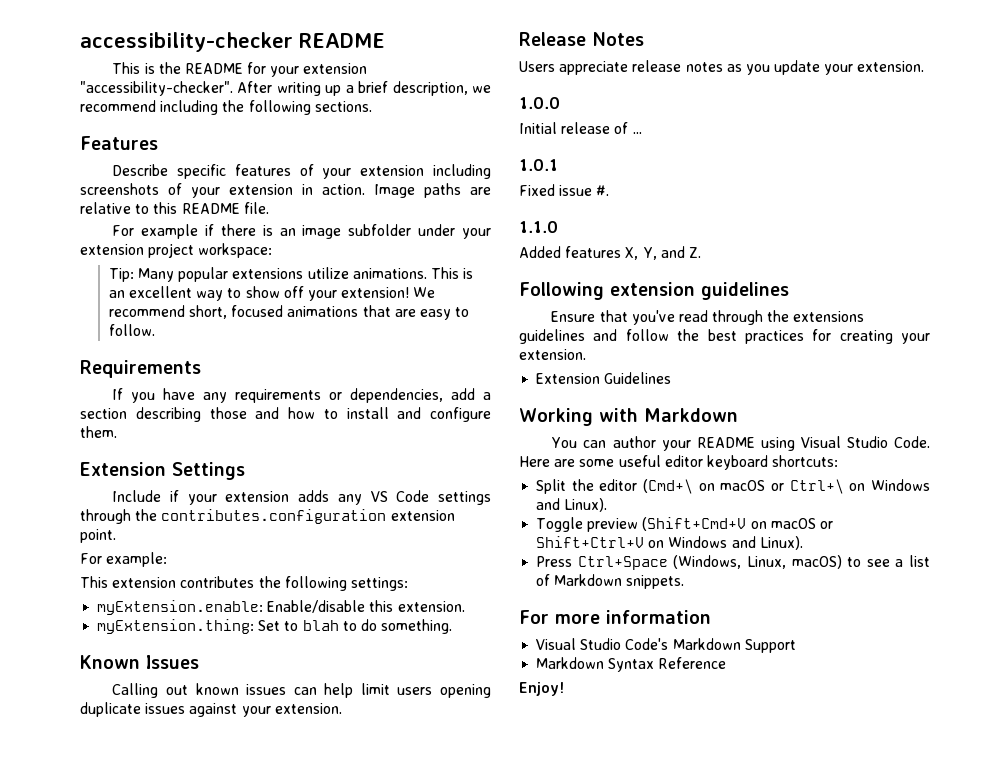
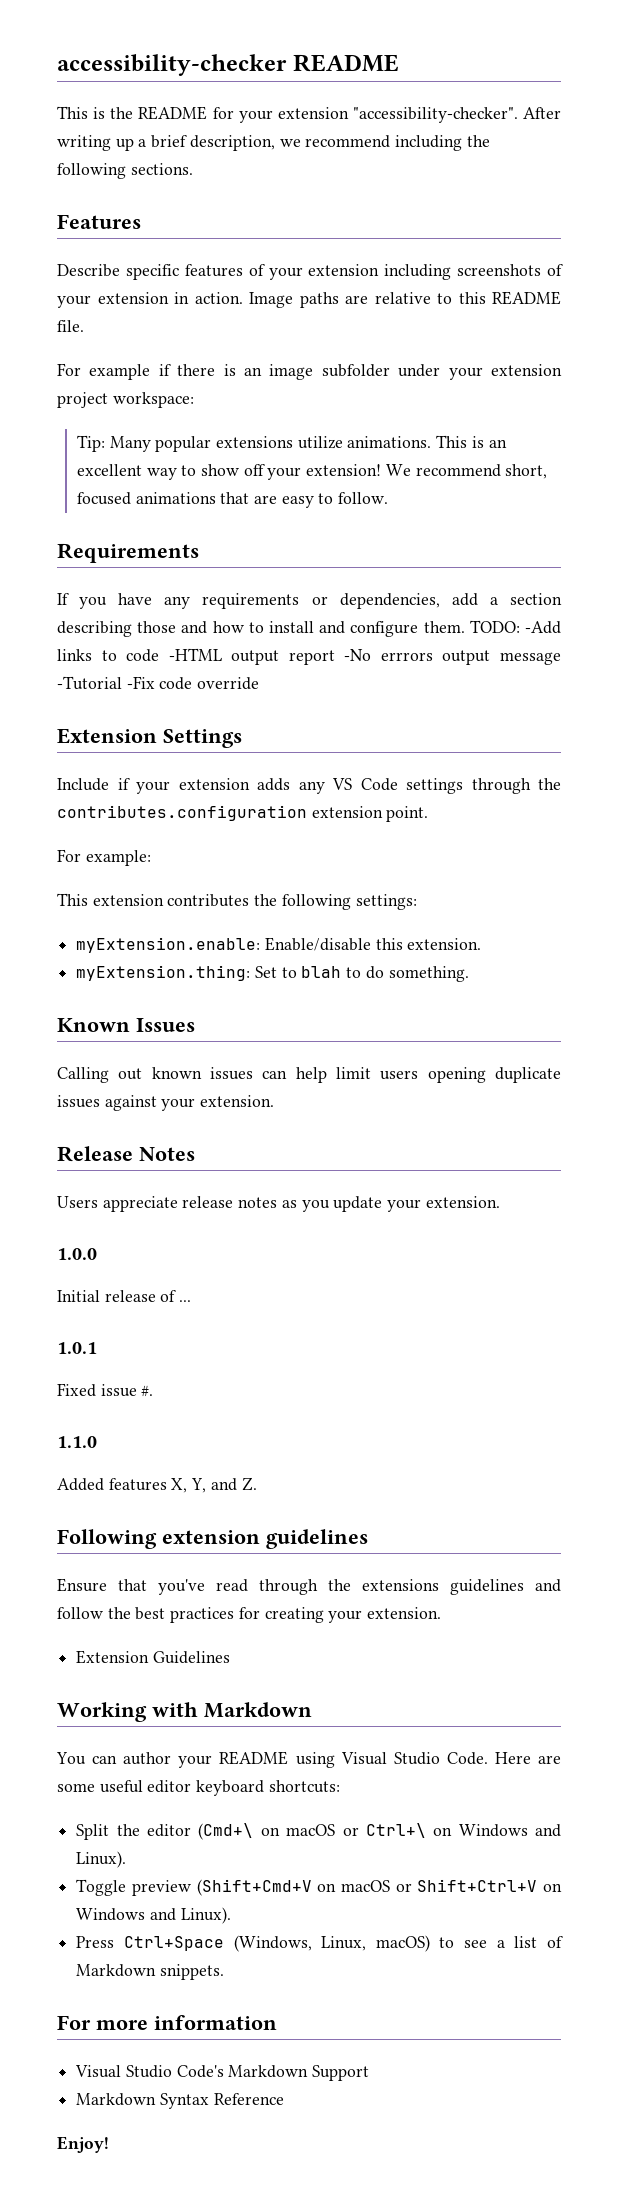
+ TODO: -Add links to code -HTML output report -No errrors output message -Tutorial -Fix code override

